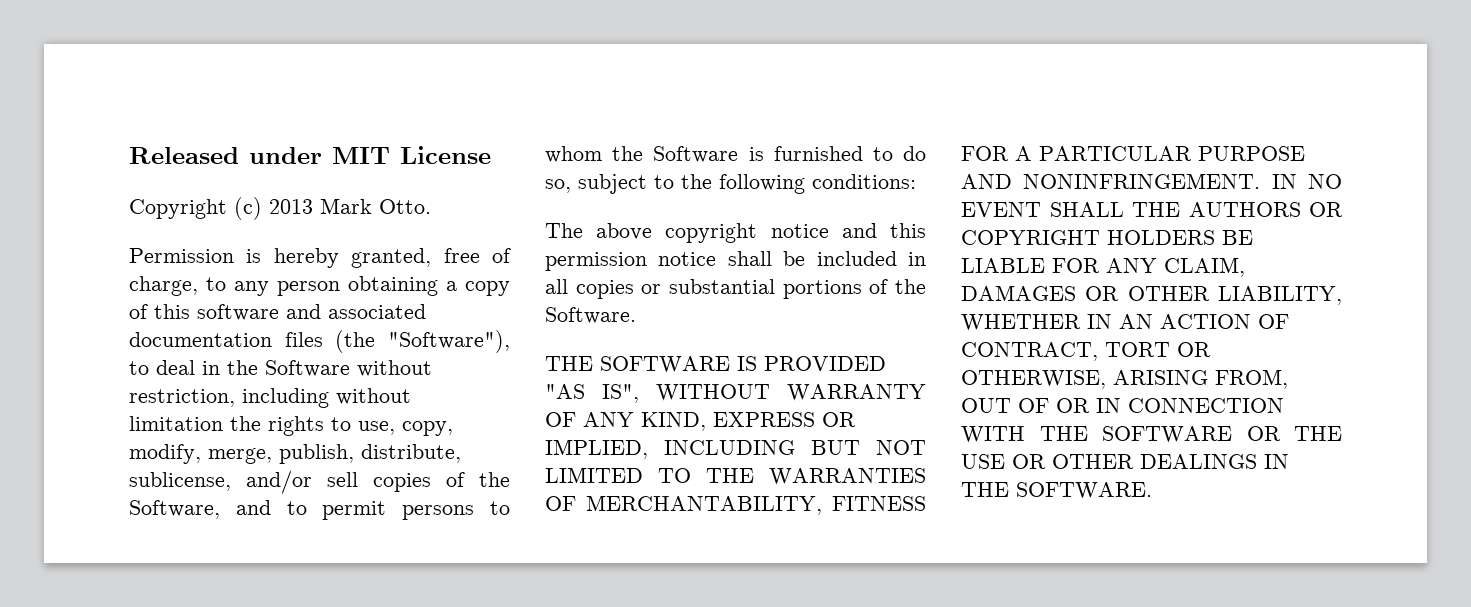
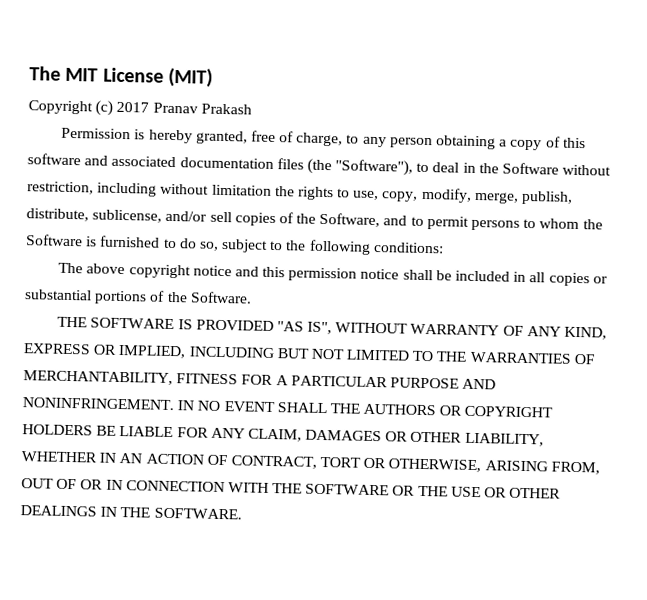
- Released under MIT License
+ The MIT License (MIT)
- Copyright (c) 2013 Mark Otto.
+ Copyright (c) 2017 Pranav Prakash

